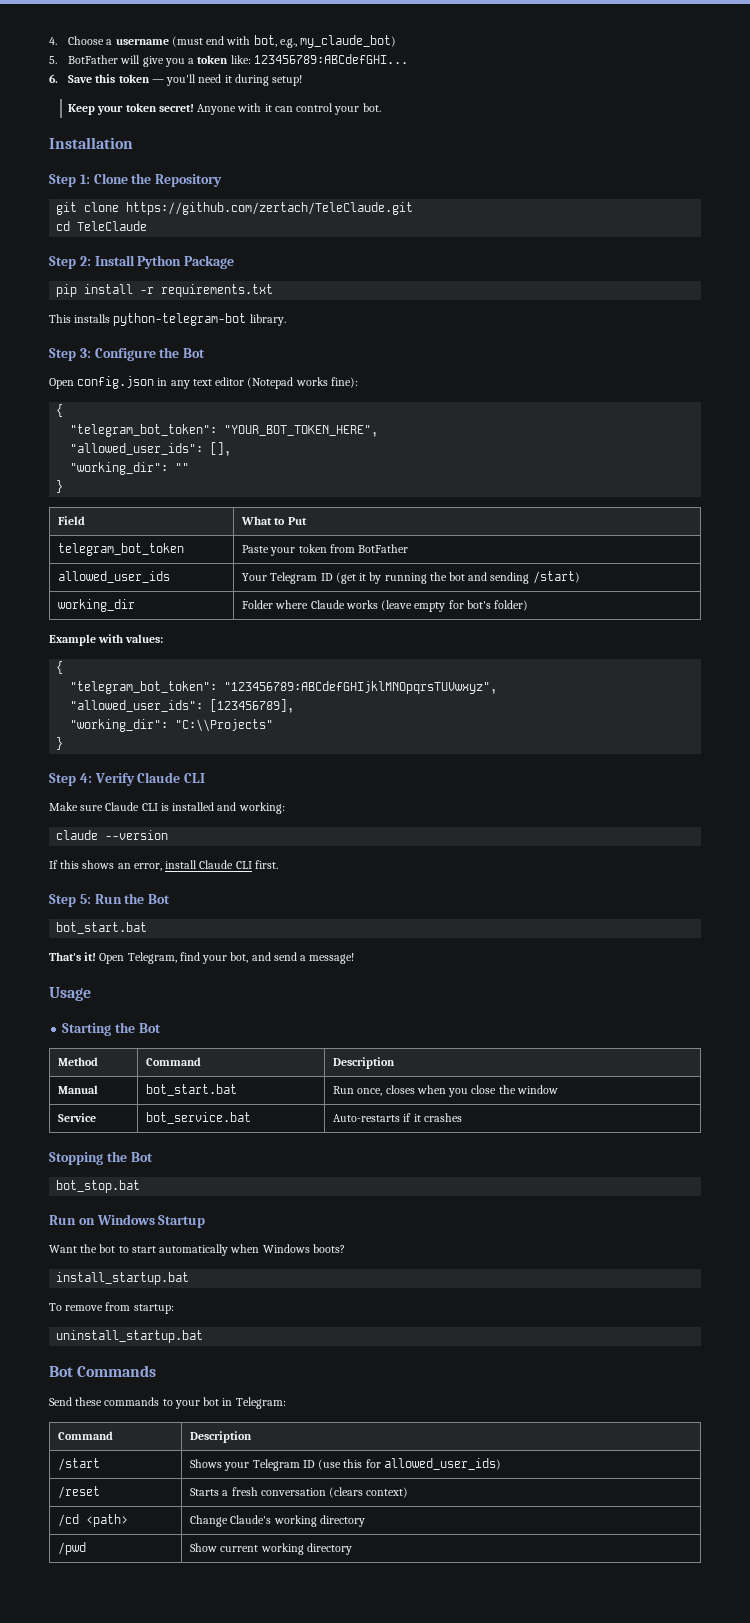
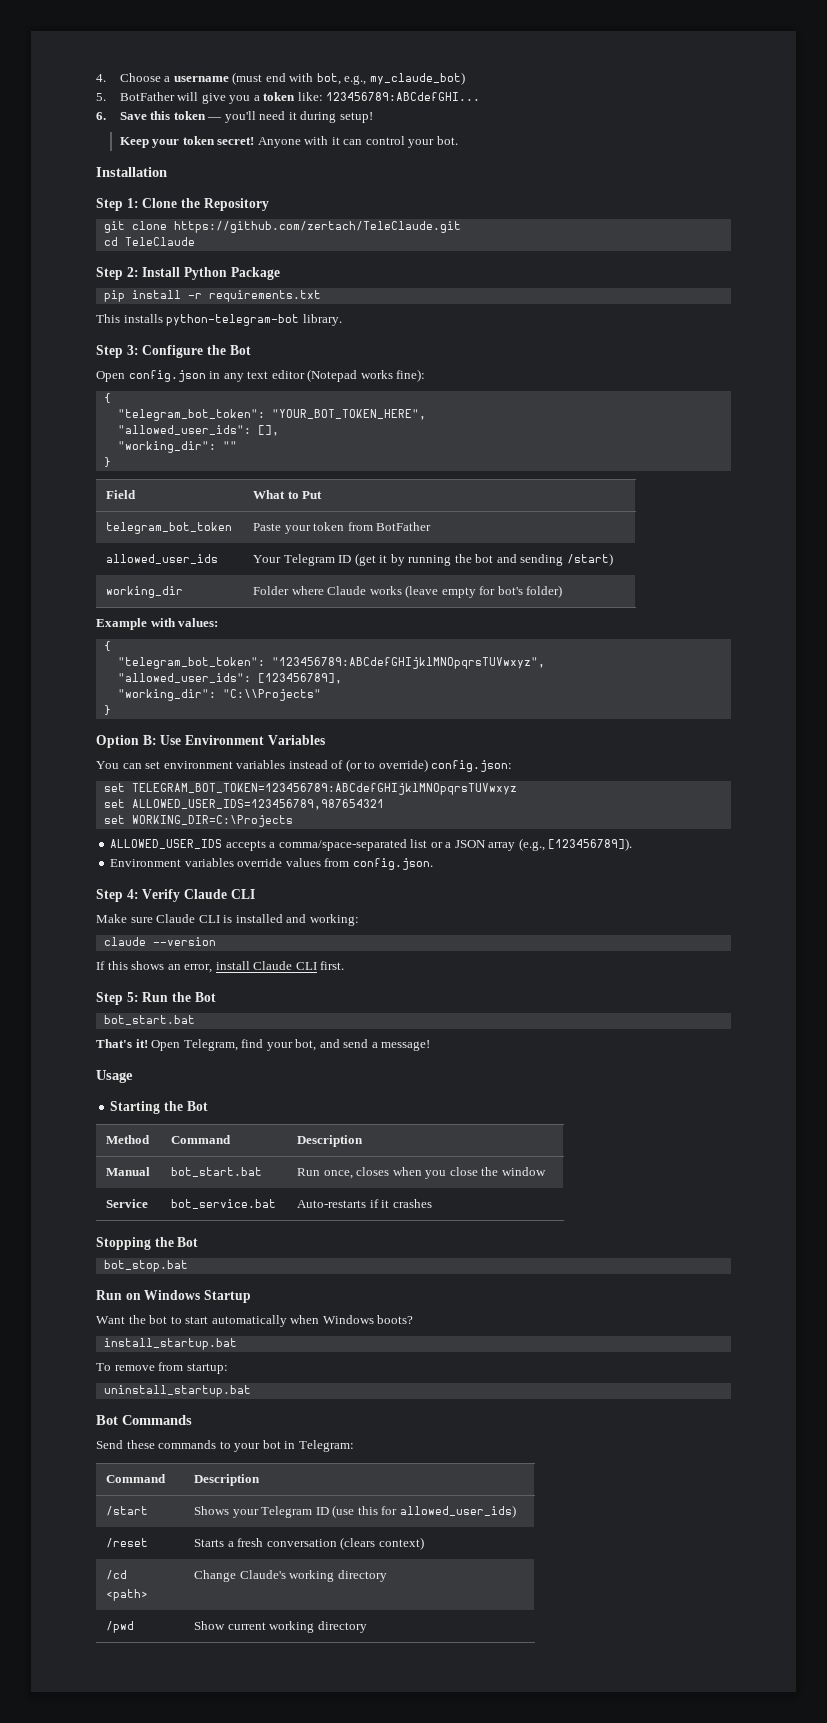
+ Option B: Use Environment Variables
+ You can set environment variables instead of (or to override) config.json:
+ set TELEGRAM_BOT_TOKEN=123456789:ABCdefGHIjklMNOpqrsTUVwxyz
+ set ALLOWED_USER_IDS=123456789,987654321
+ set WORKING_DIR=C:\Projects
+ ALLOWED_USER_IDS accepts a comma/space-separated list or a JSON array (e.g., [123456789]).
+ Environment variables override values from config.json.

